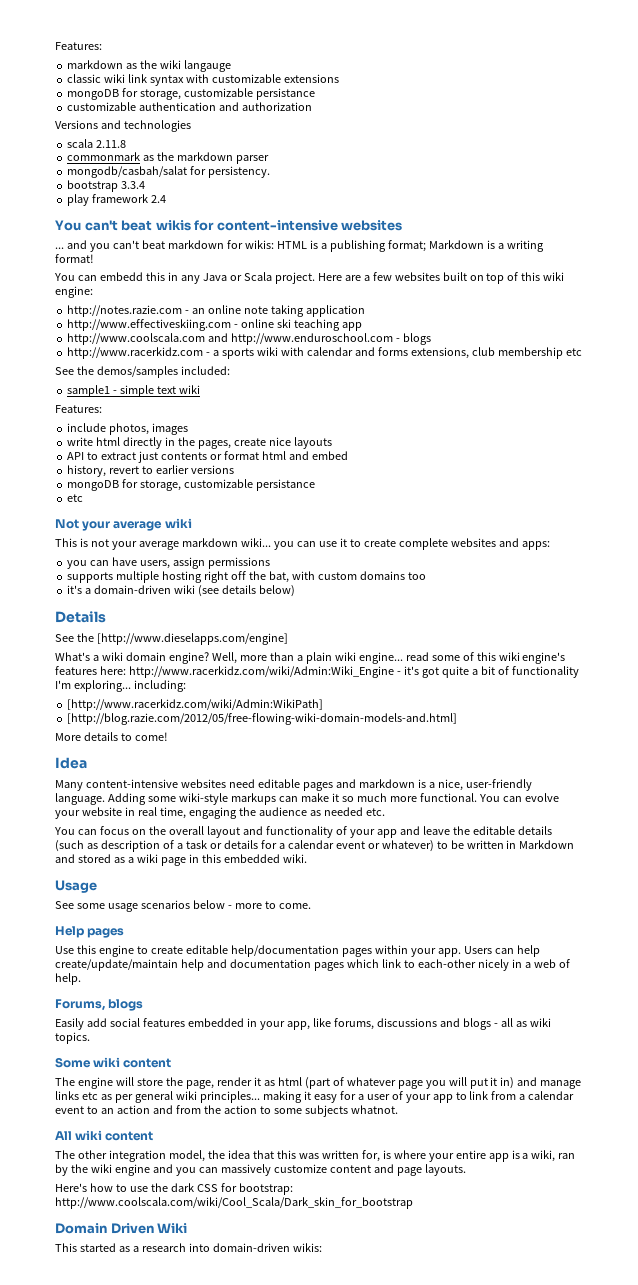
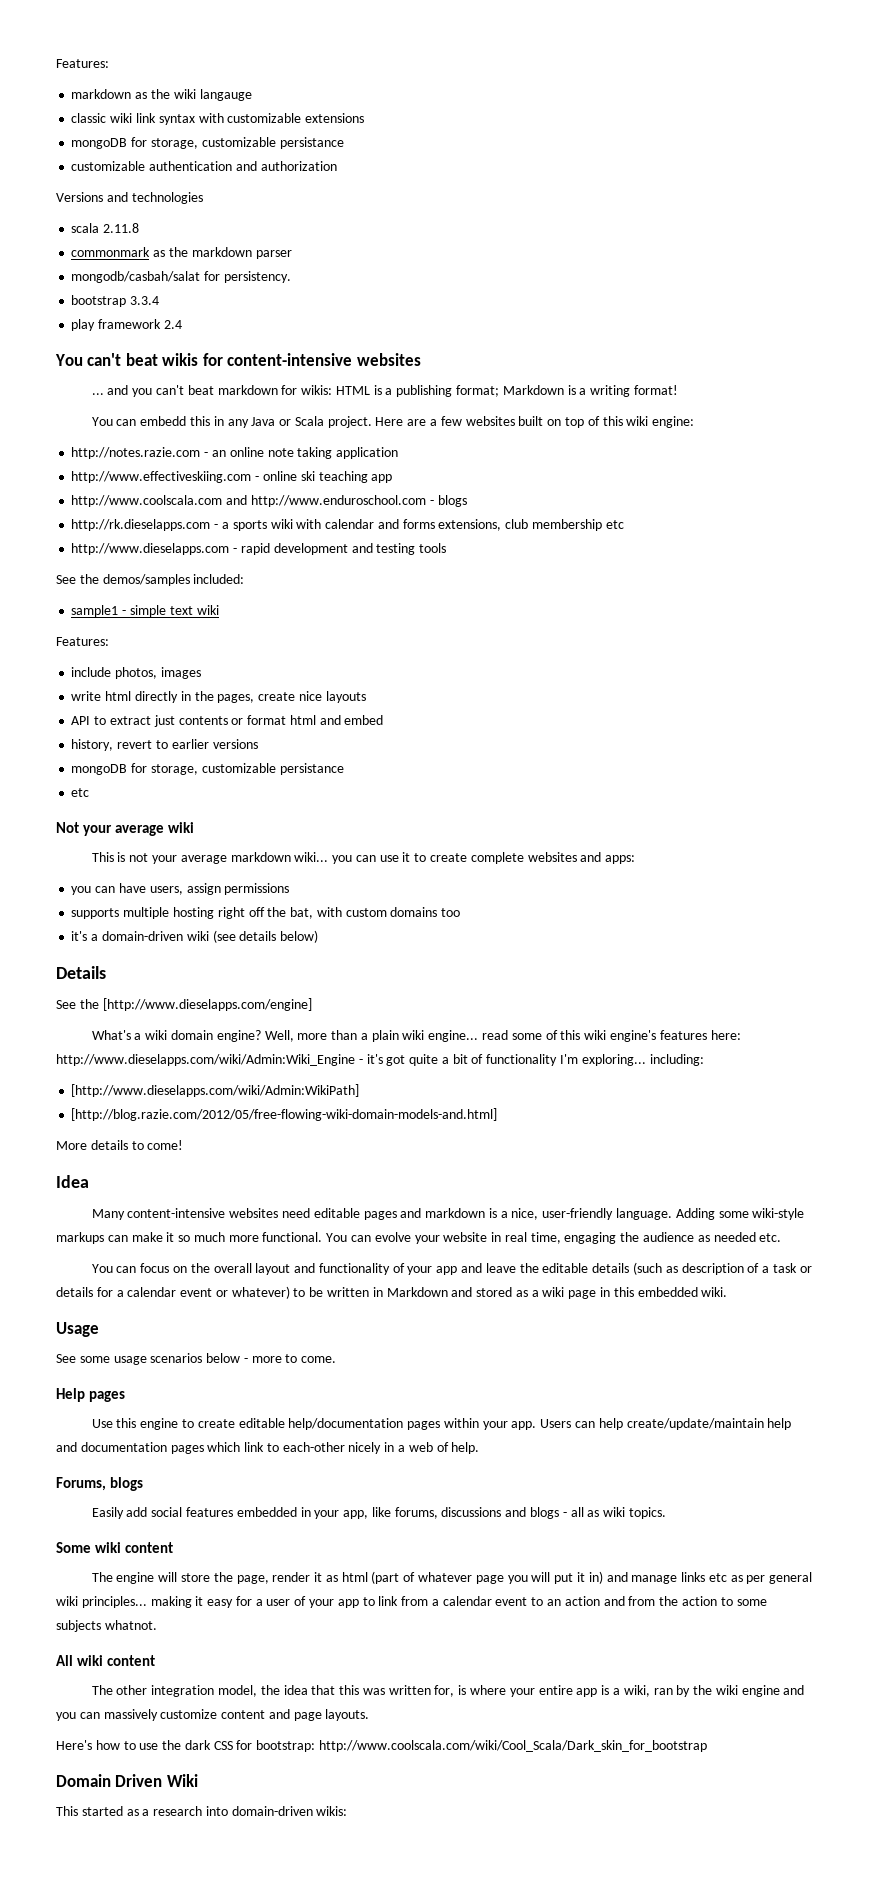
- http://www.racerkidz.com - a sports wiki with calendar and forms extensions, club membership etc
+ http://rk.dieselapps.com - a sports wiki with calendar and forms extensions, club membership etc
+ http://www.dieselapps.com - rapid development and testing tools
- Well, more than a plain wiki engine... read some of this wiki engine's features here: http://www.racerkidz.com/wiki/Admin:Wiki_Engine - it's got quite a bit of functionality I'm exploring... including:
+ Well, more than a plain wiki engine... read some of this wiki engine's features here: http://www.dieselapps.com/wiki/Admin:Wiki_Engine - it's got quite a bit of functionality I'm exploring... including:
- [http://www.racerkidz.com/wiki/Admin:WikiPath]
+ [http://www.dieselapps.com/wiki/Admin:WikiPath]

